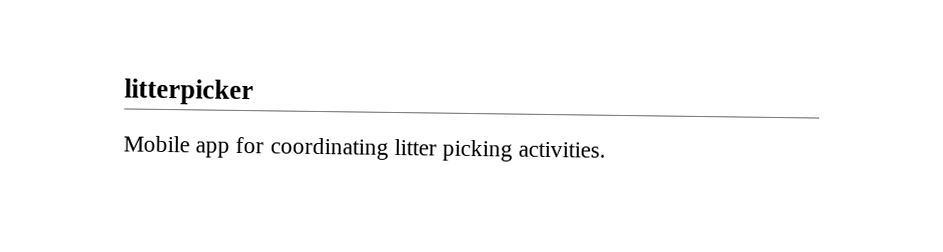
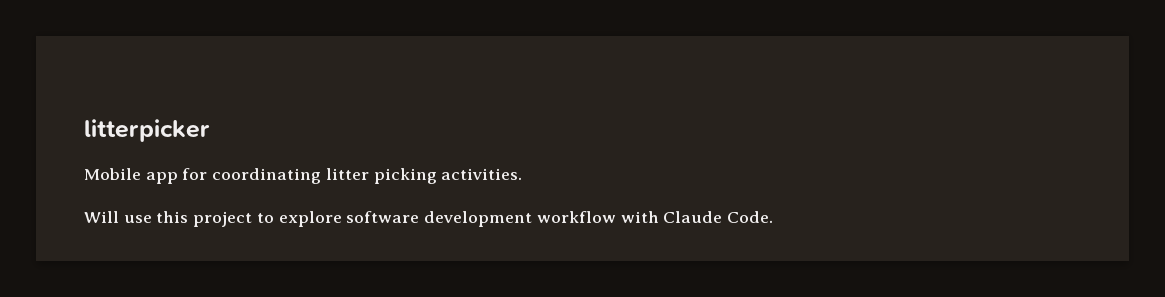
+ Will use this project to explore software development workflow with Claude Code.

